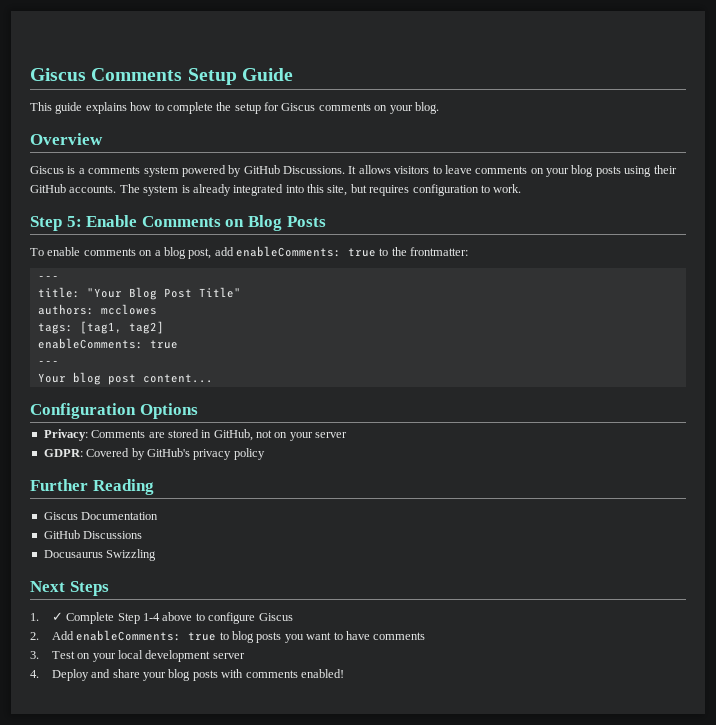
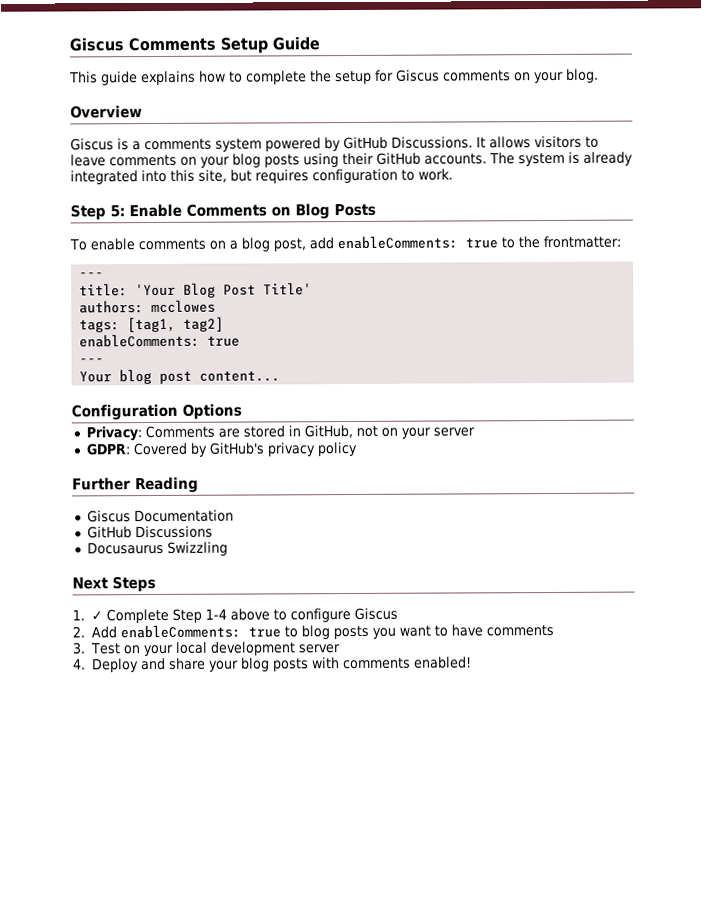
- title: "Your Blog Post Title"
+ title: 'Your Blog Post Title'

